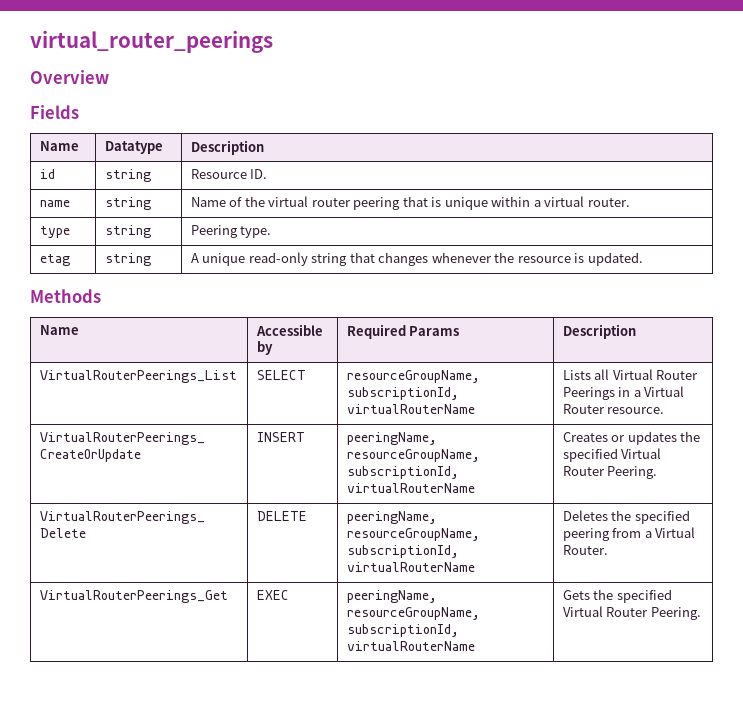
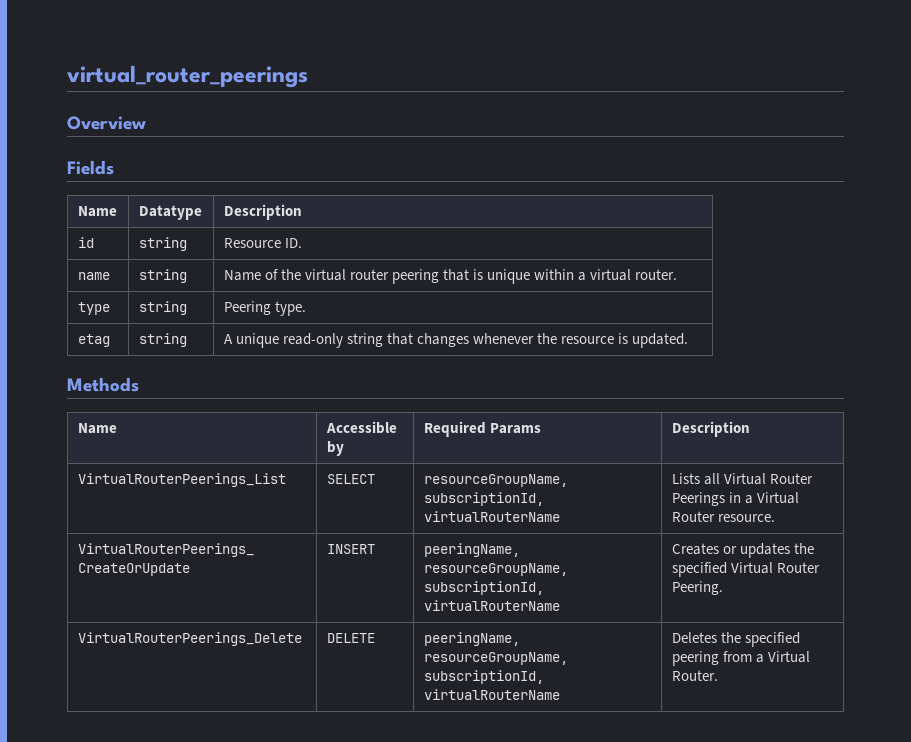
- VirtualRouterPeerings_Get | EXEC | peeringName, resourceGroupName, subscriptionId, virtualRouterName | Gets the specified Virtual Router Peering.

